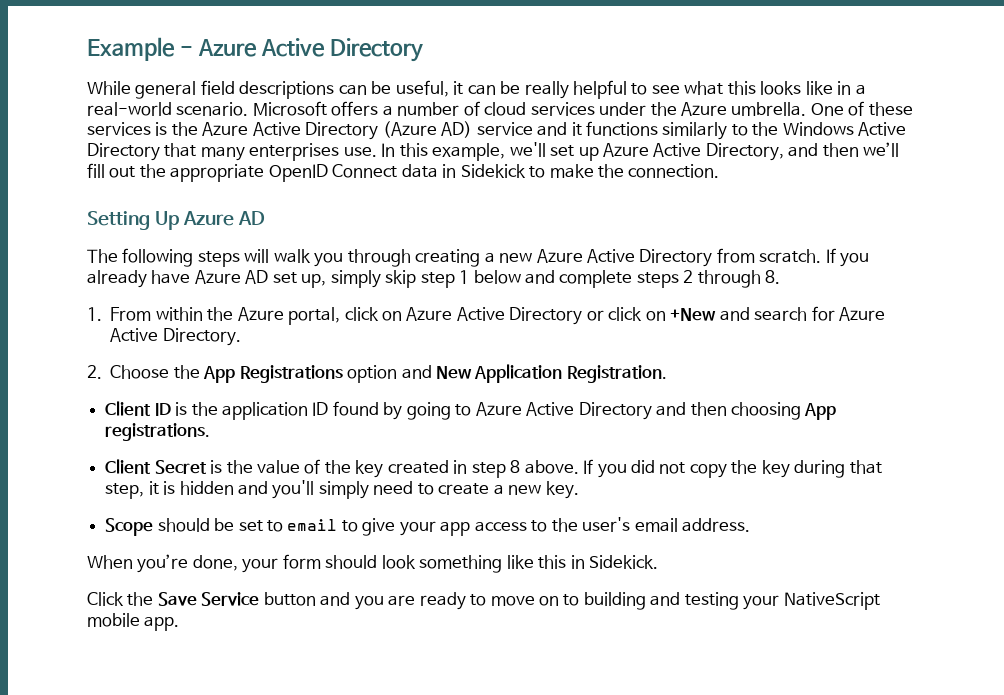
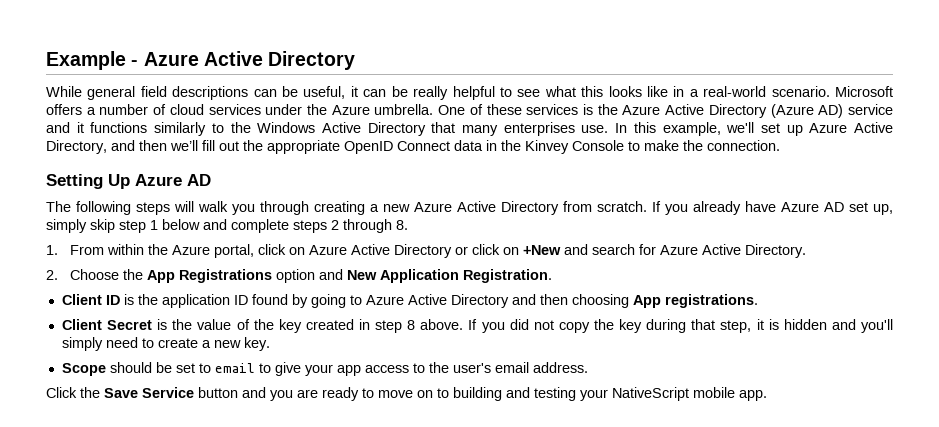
- In this example, we'll set up Azure Active Directory, and then we’ll fill out the appropriate OpenID Connect data in Sidekick to make the connection.
+ In this example, we'll set up Azure Active Directory, and then we’ll fill out the appropriate OpenID Connect data in the Kinvey Console to make the connection.
- When you’re done, your form should look something like this in Sidekick.

